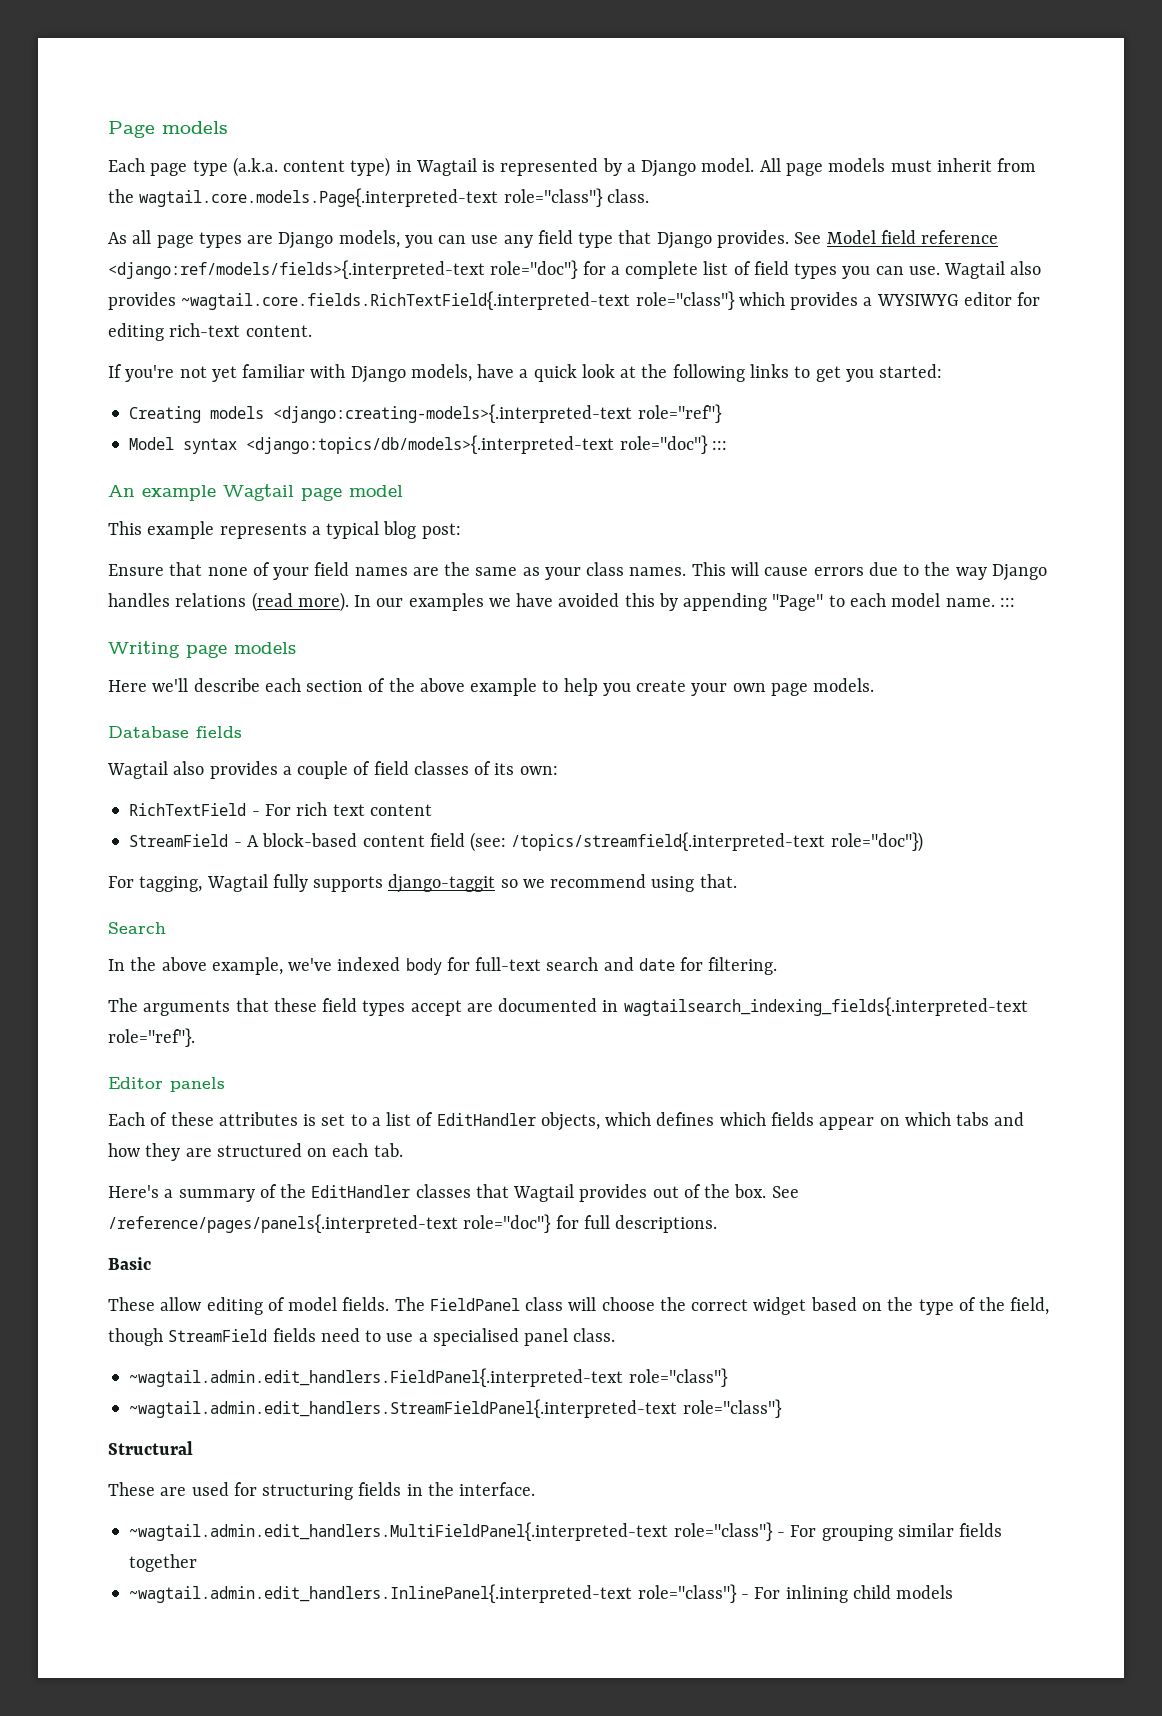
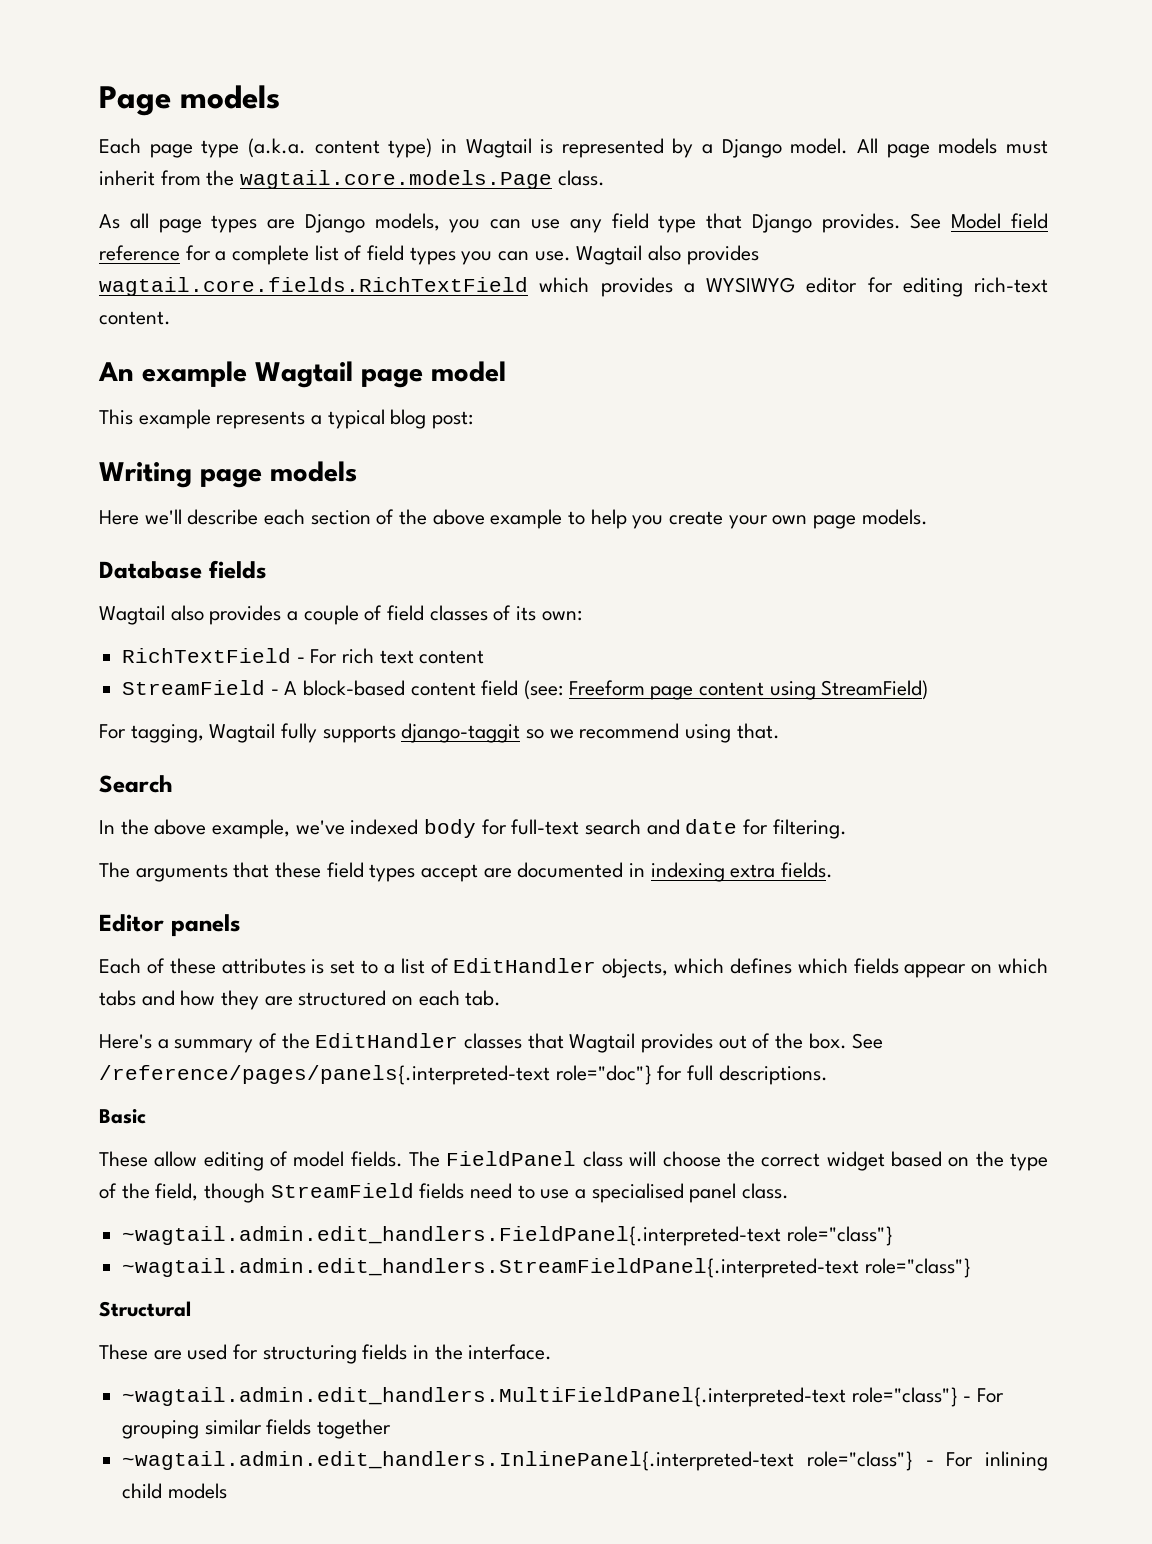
- All page models must inherit from the wagtail.core.models.Page{.interpreted-text role="class"} class.
+ All page models must inherit from the wagtail.core.models.Page class.
- See Model field reference <django:ref/models/fields>{.interpreted-text role="doc"} for a complete list of field types you can use.
+ See Model field reference for a complete list of field types you can use.
- Wagtail also provides ~wagtail.core.fields.RichTextField{.interpreted-text role="class"} which provides a WYSIWYG editor for editing rich-text content.
+ Wagtail also provides wagtail.core.fields.RichTextField which provides a WYSIWYG editor for editing rich-text content.
- If you're not yet familiar with Django models, have a quick look at the following links to get you started:
- Creating models <django:creating-models>{.interpreted-text role="ref"}
- Model syntax <django:topics/db/models>{.interpreted-text role="doc"} :::
- Ensure that none of your field names are the same as your class names. This will cause errors due to the way Django handles relations (read more). In our examples we have avoided this by appending "Page" to each model name. :::
- StreamField - A block-based content field (see: /topics/streamfield{.interpreted-text role="doc"})
+ StreamField - A block-based content field (see: Freeform page content using StreamField)
- The arguments that these field types accept are documented in wagtailsearch_indexing_fields{.interpreted-text role="ref"}.
+ The arguments that these field types accept are documented in indexing extra fields.

